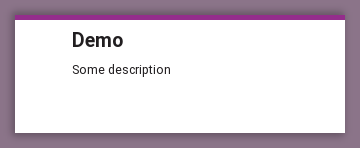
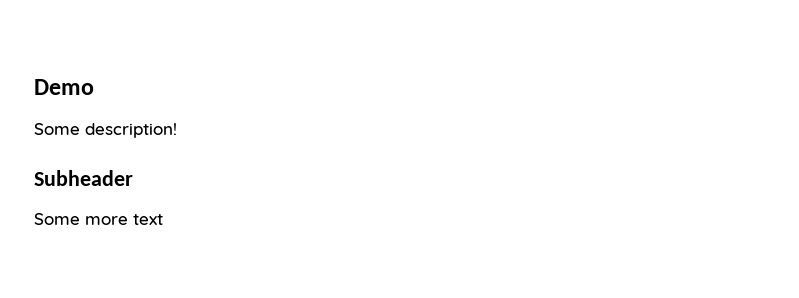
- Some description
+ Some description!
+ Subheader
+ Some more text

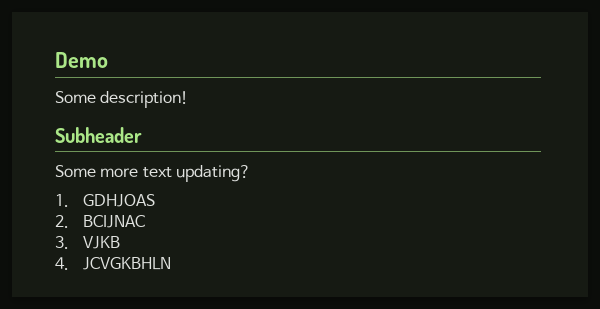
- Some more text
+ Some more text updating?
+ 1. GDHJOAS
+ 2. BCIJNAC
+ 3. VJKB
+ 4. JCVGKBHLN

